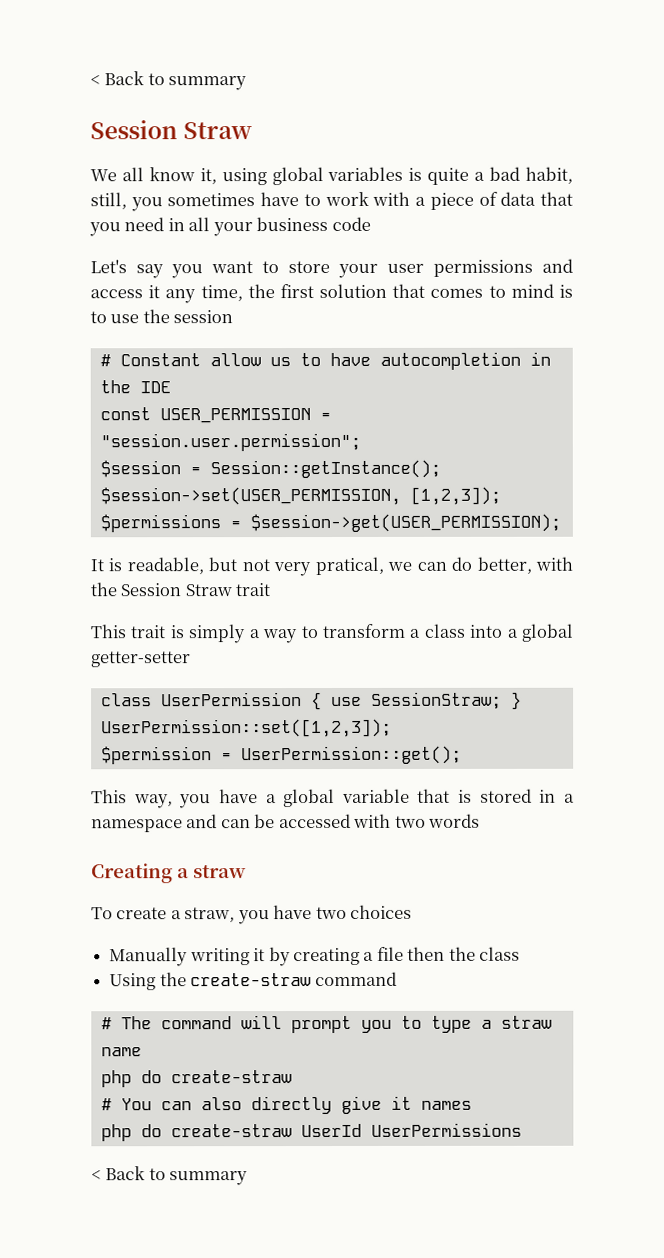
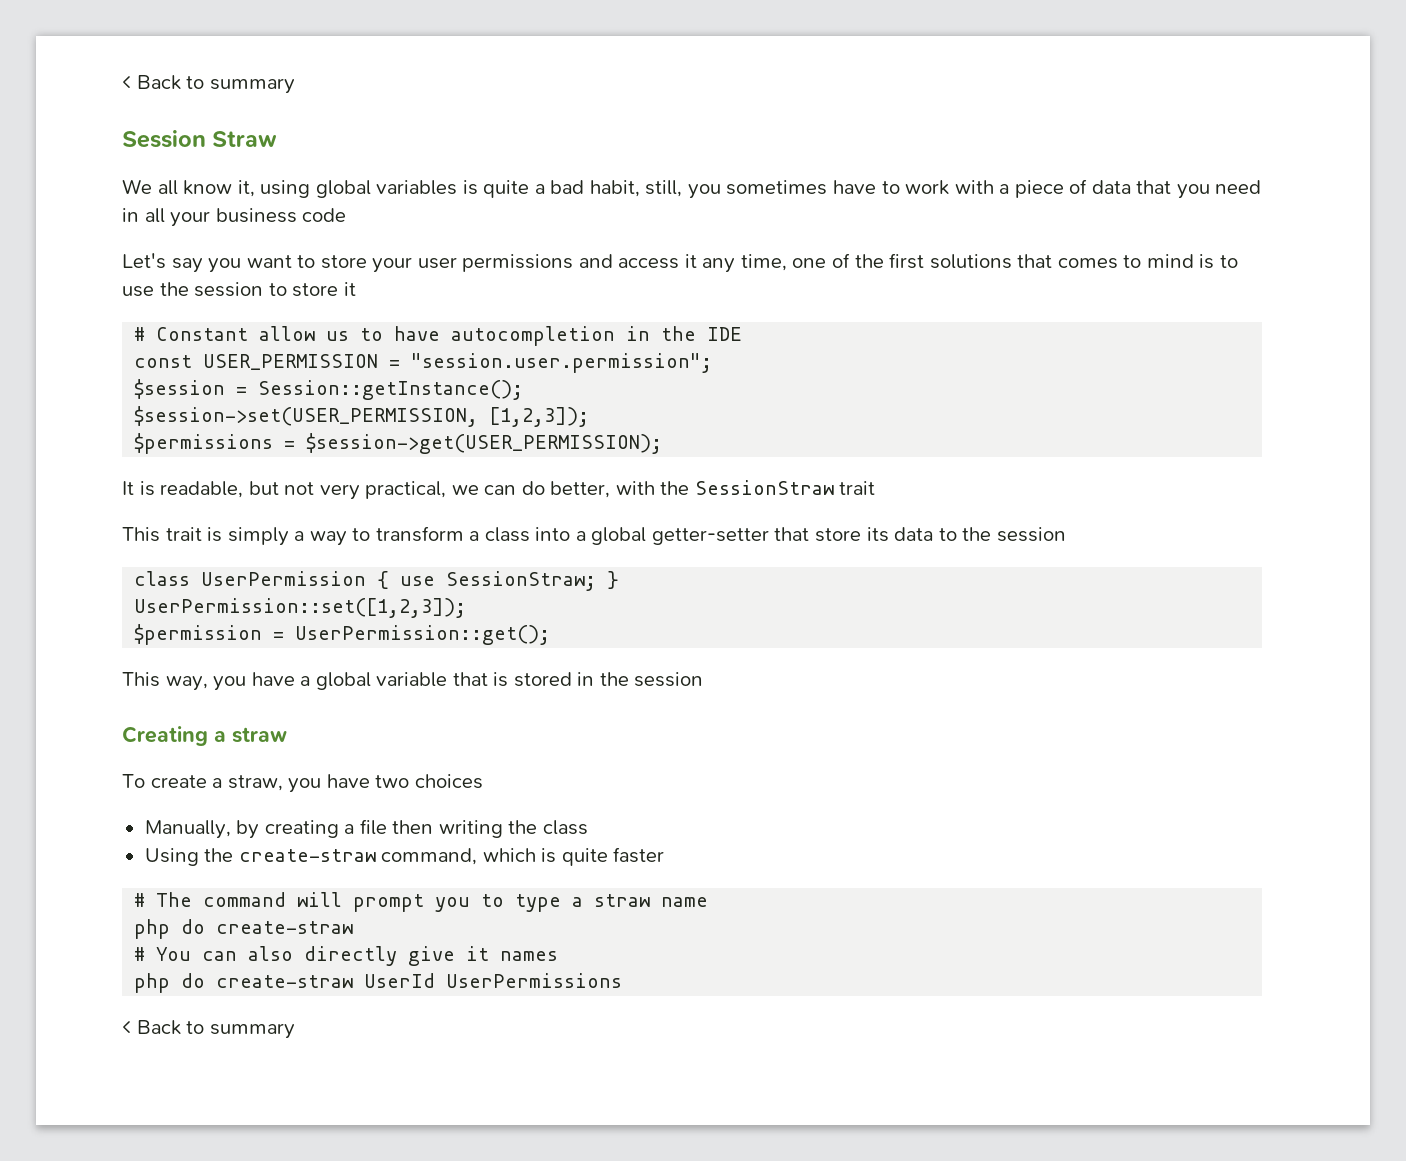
- Let's say you want to store your user permissions and access it any time, the first solution that comes to mind is to use the session
+ Let's say you want to store your user permissions and access it any time, one of the first solutions that comes to mind is to use the session to store it
- It is readable, but not very pratical, we can do better, with the Session Straw trait
+ It is readable, but not very practical, we can do better, with the SessionStraw trait
- This trait is simply a way to transform a class into a global getter-setter
+ This trait is simply a way to transform a class into a global getter-setter that store its data to the session
- This way, you have a global variable that is stored in a namespace and can be accessed with two words
+ This way, you have a global variable that is stored in the session
- Manually writing it by creating a file then the class
+ Manually, by creating a file then writing the class
- Using the create-straw command
+ Using the create-straw command, which is quite faster

